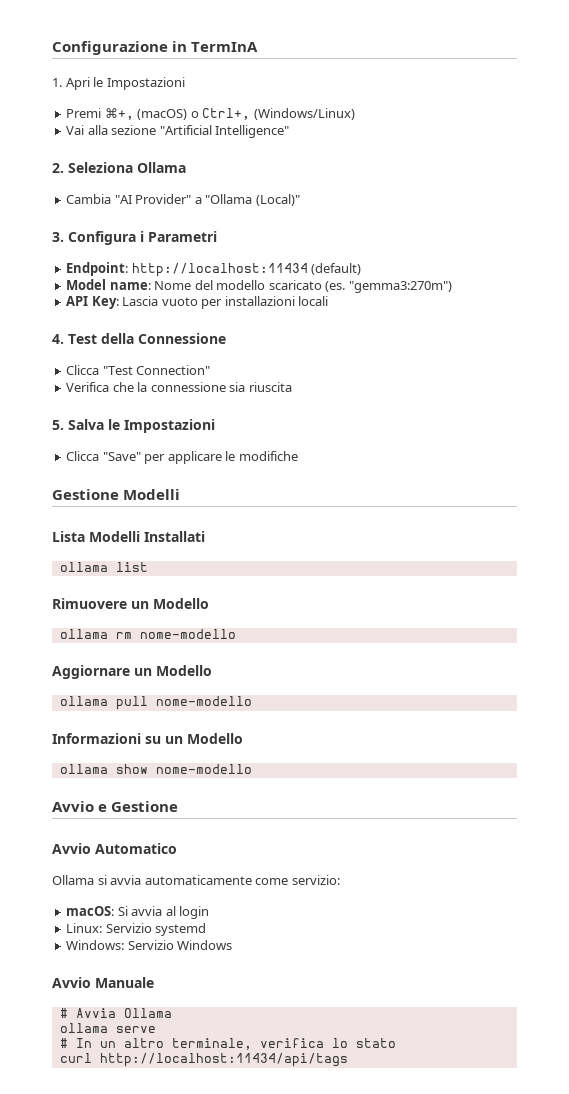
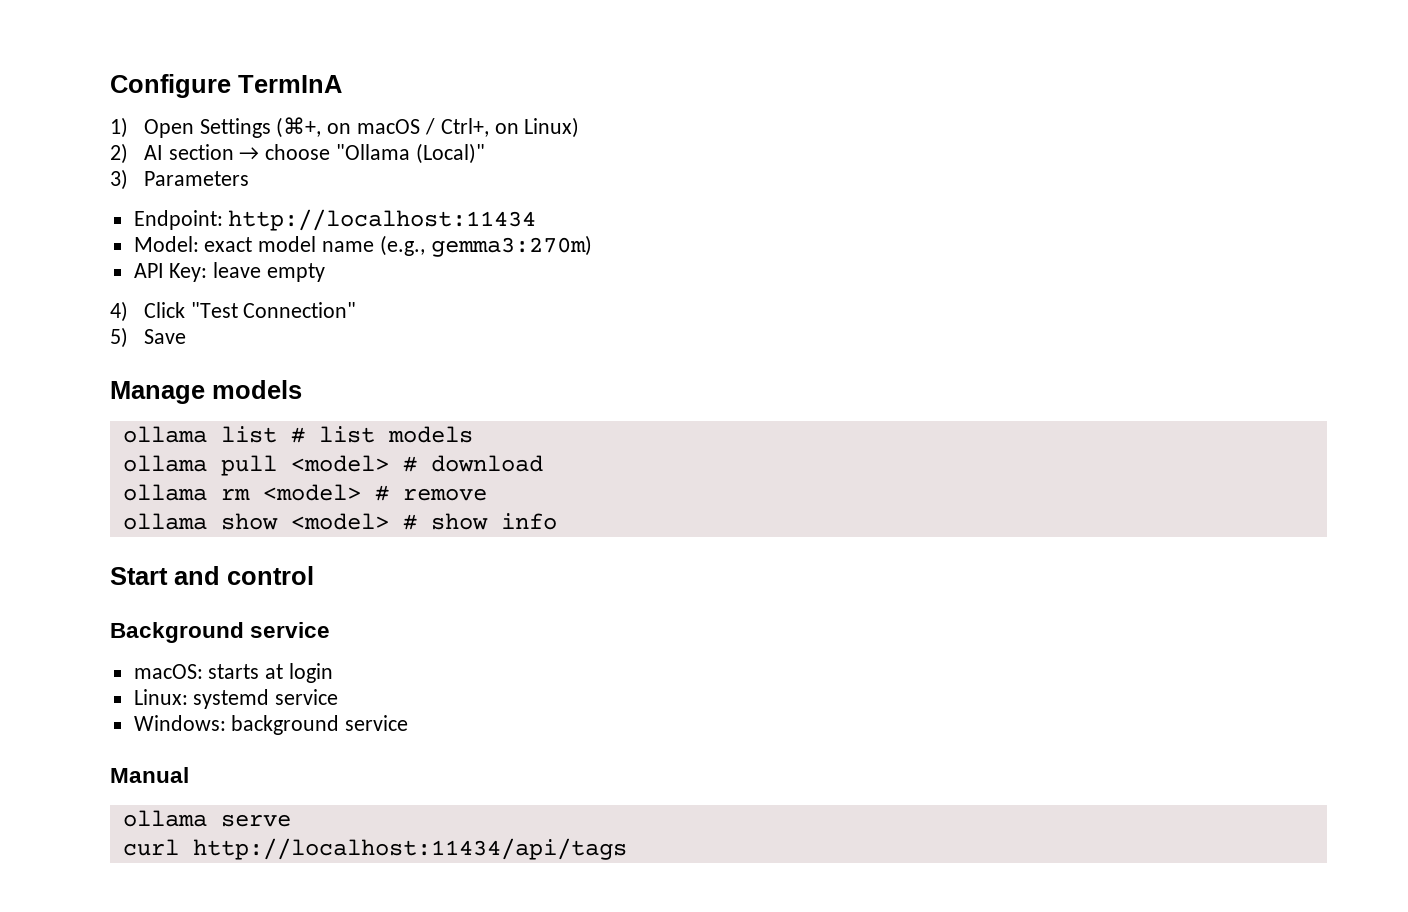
- Configurazione in TermInA
+ Configure TermInA
- 1. Apri le Impostazioni
- Premi ⌘+, (macOS) o Ctrl+, (Windows/Linux)
- Vai alla sezione "Artificial Intelligence"
- 2. Seleziona Ollama
- Cambia "AI Provider" a "Ollama (Local)"
- 3. Configura i Parametri
- Endpoint: http://localhost:11434 (default)
- Model name: Nome del modello scaricato (es. "gemma3:270m")
- API Key: Lascia vuoto per installazioni locali
- 4. Test della Connessione
- Clicca "Test Connection"
- Verifica che la connessione sia riuscita
- 5. Salva le Impostazioni
- Clicca "Save" per applicare le modifiche
- Gestione Modelli
- Lista Modelli Installati
- ollama list
- Rimuovere un Modello
- ollama rm nome-modello
- Aggiornare un Modello
- ollama pull nome-modello
- Informazioni su un Modello
- ollama show nome-modello
- Avvio e Gestione
- Avvio Automatico
- Ollama si avvia automaticamente come servizio:
- macOS: Si avvia al login
+ 1) Open Settings (⌘+, on macOS / Ctrl+, on Linux)
+ 2) AI section → choose "Ollama (Local)"
+ 3) Parameters
+ Endpoint: http://localhost:11434
+ Model: exact model name (e.g., gemma3:270m)
+ API Key: leave empty
+ 4) Click "Test Connection"
+ 5) Save
+ Manage models
+ ollama list # list models
+ ollama pull <model> # download
+ ollama rm <model> # remove
+ ollama show <model> # show info
+ Start and control
+ Background service
+ macOS: starts at login
- Linux: Servizio systemd
+ Linux: systemd service
- Windows: Servizio Windows
- Avvio Manuale
- # Avvia Ollama
+ Windows: background service
+ Manual
  ollama serve
- # In un altro terminale, verifica lo stato

